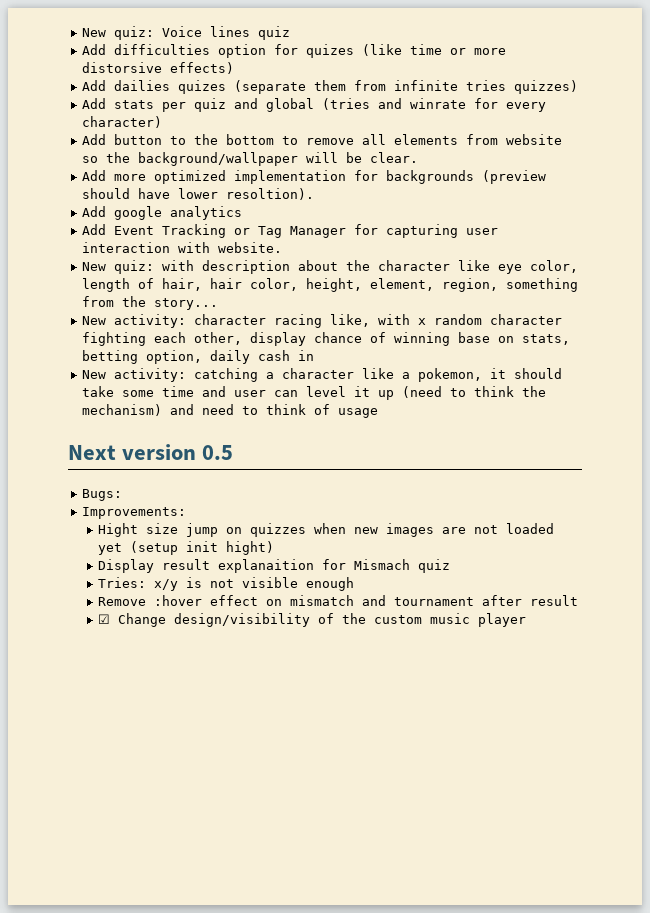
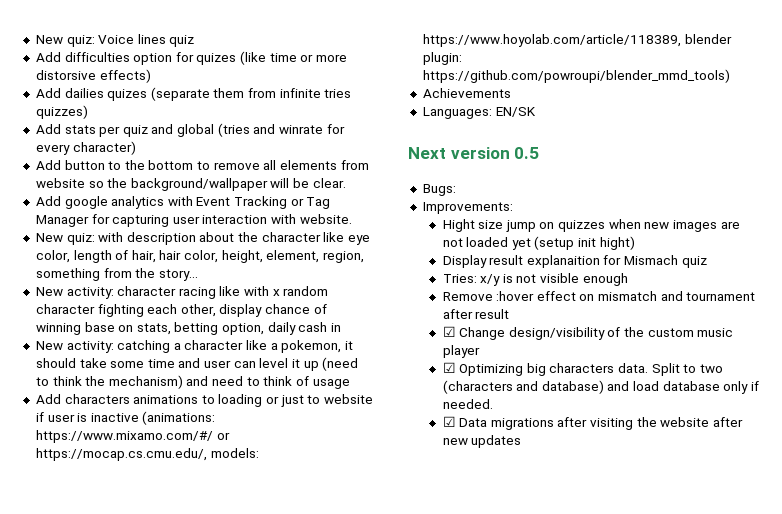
- Add more optimized implementation for backgrounds (preview should have lower resoltion).
- Add google analytics
- Add Event Tracking or Tag Manager for capturing user interaction with website.
+ Add google analytics with Event Tracking or Tag Manager for capturing user interaction with website.
- New activity: character racing like, with x random character fighting each other, display chance of winning base on stats, betting option, daily cash in
+ New activity: character racing like with x random character fighting each other, display chance of winning base on stats, betting option, daily cash in
+ Add characters animations to loading or just to website if user is inactive (animations: https://www.mixamo.com/#/ or https://mocap.cs.cmu.edu/, models: https://www.hoyolab.com/article/118389, blender plugin: https://github.com/powroupi/blender_mmd_tools)
+ Achievements
+ Languages: EN/SK
+ ☑ Optimizing big characters data. Split to two (characters and database) and load database only if needed.
+ ☑ Data migrations after visiting the website after new updates

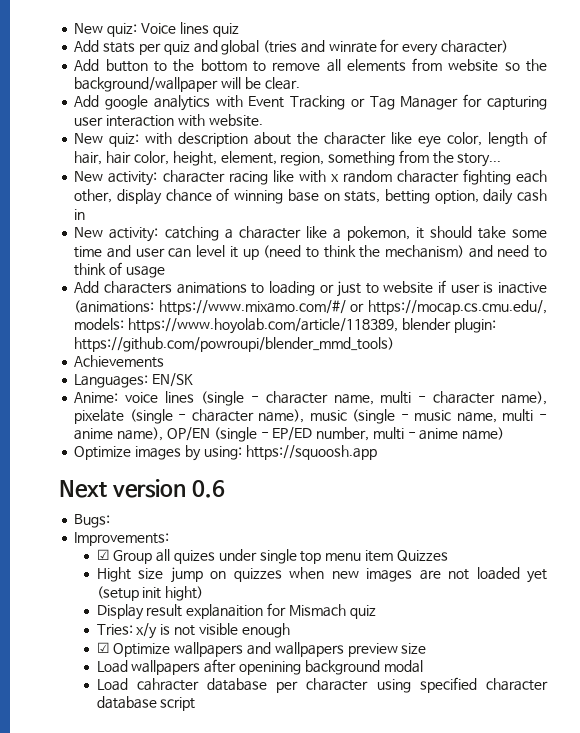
- Add difficulties option for quizes (like time or more distorsive effects)
- Add dailies quizes (separate them from infinite tries quizzes)
+ Anime: voice lines (single - character name, multi - character name), pixelate (single - character name), music (single - music name, multi - anime name), OP/EN (single - EP/ED number, multi - anime name)
+ Optimize images by using: https://squoosh.app
- Next version 0.5
+ Next version 0.6
+ ☑ Group all quizes under single top menu item Quizzes
- Remove :hover effect on mismatch and tournament after result
- ☑ Change design/visibility of the custom music player
- ☑ Optimizing big characters data. Split to two (characters and database) and load database only if needed.
- ☑ Data migrations after visiting the website after new updates
+ ☑ Optimize wallpapers and wallpapers preview size
+ Load wallpapers after openining background modal
+ Load cahracter database per character using specified character database script

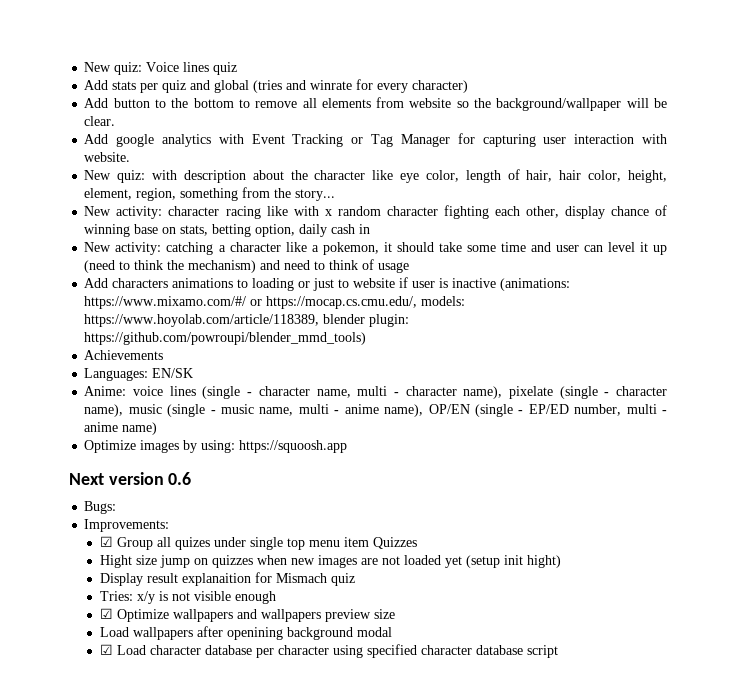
- Load cahracter database per character using specified character database script
+ ☑ Load character database per character using specified character database script

